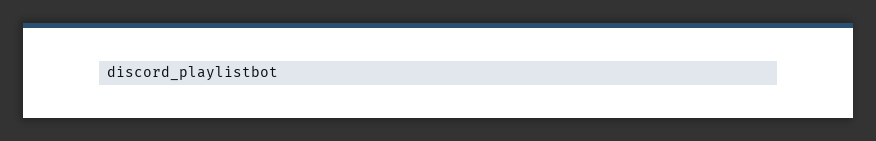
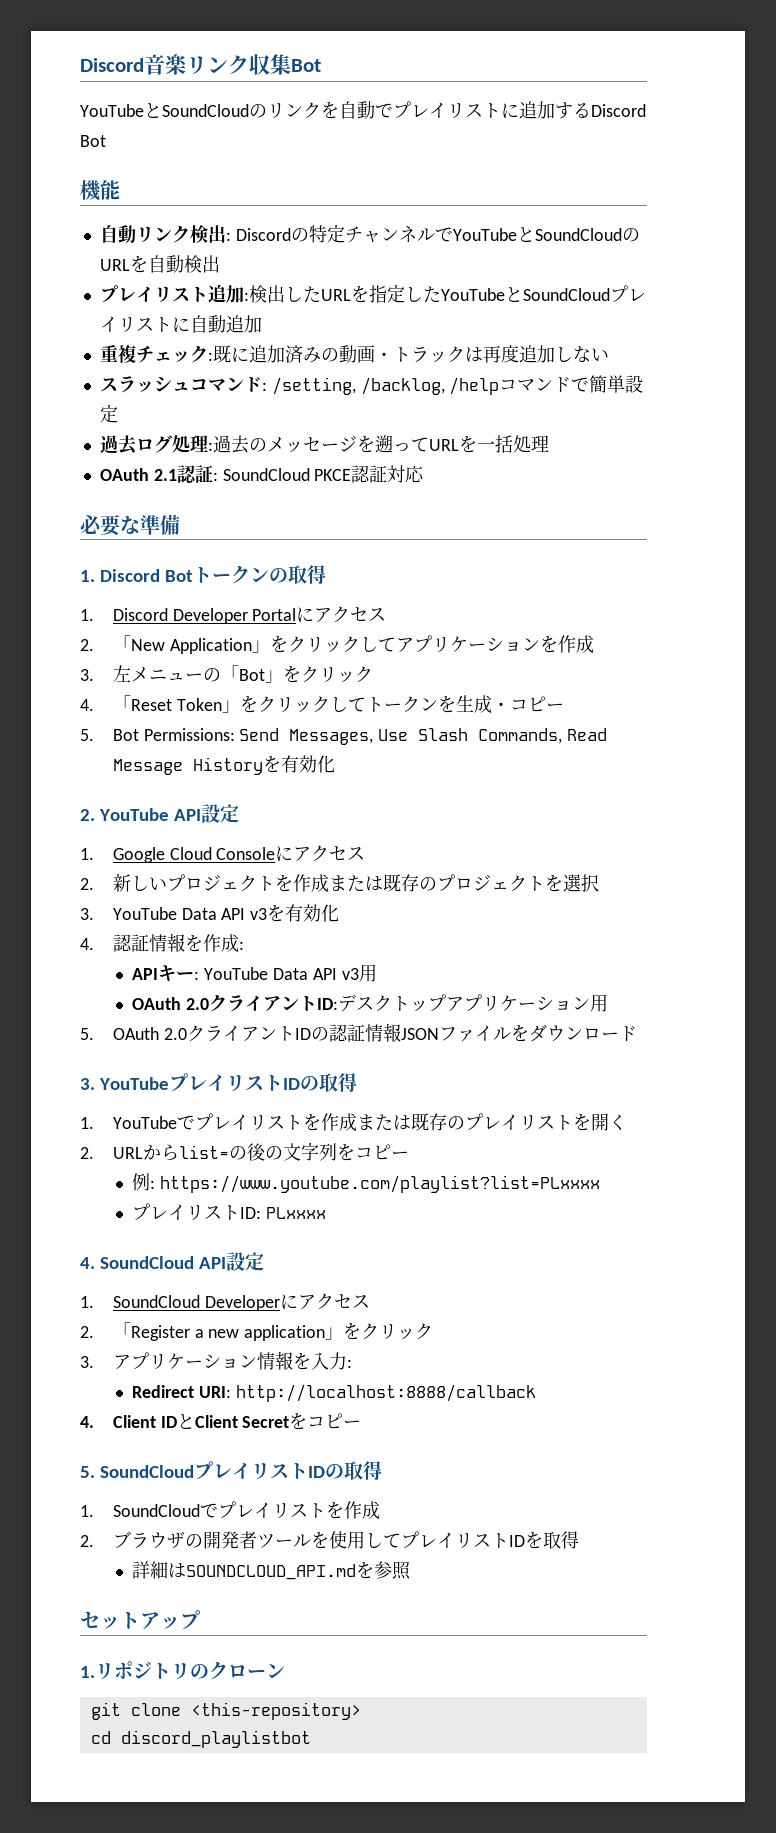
- discord_playlistbot
+ Discord音楽リンク収集Bot
+ YouTubeとSoundCloudのリンクを自動でプレイリストに追加するDiscord Bot
+ 機能
+ 自動リンク検出: Discordの特定チャンネルでYouTubeとSoundCloudのURLを自動検出
+ プレイリスト追加:検出したURLを指定したYouTubeとSoundCloudプレイリストに自動追加
+ 重複チェック:既に追加済みの動画・トラックは再度追加しない
+ スラッシュコマンド: /setting, /backlog, /helpコマンドで簡単設定
+ 過去ログ処理:過去のメッセージを遡ってURLを一括処理
+ OAuth 2.1認証: SoundCloud PKCE認証対応
+ 必要な準備
+ 1. Discord Botトークンの取得
+ 1. Discord Developer Portalにアクセス
+ 2.「New Application」をクリックしてアプリケーションを作成
+ 3.左メニューの「Bot」をクリック
+ 4.「Reset Token」をクリックしてトークンを生成・コピー
+ 5. Bot Permissions: Send Messages, Use Slash Commands, Read Message Historyを有効化
+ 2. YouTube API設定
+ 1. Google Cloud Consoleにアクセス
+ 2.新しいプロジェクトを作成または既存のプロジェクトを選択
+ 3. YouTube Data API v3を有効化
+ 4.認証情報を作成:
+ APIキー: YouTube Data API v3用
+ OAuth 2.0クライアントID:デスクトップアプリケーション用
+ 5. OAuth 2.0クライアントIDの認証情報JSONファイルをダウンロード
+ 3. YouTubeプレイリストIDの取得
+ 1. YouTubeでプレイリストを作成または既存のプレイリストを開く
+ 2. URLからlist=の後の文字列をコピー
+ 例: https://www.youtube.com/playlist?list=PLxxxx
+ プレイリストID: PLxxxx
+ 4. SoundCloud API設定
+ 1. SoundCloud Developerにアクセス
+ 2.「Register a new application」をクリック
+ 3.アプリケーション情報を入力:
+ Redirect URI: http://localhost:8888/callback
+ 4. Client IDとClient Secretをコピー
+ 5. SoundCloudプレイリストIDの取得
+ 1. SoundCloudでプレイリストを作成
+ 2.ブラウザの開発者ツールを使用してプレイリストIDを取得
+ 詳細はSOUNDCLOUD_API.mdを参照
+ セットアップ
+ 1.リポジトリのクローン
+ git clone <this-repository>
+ cd discord_playlistbot

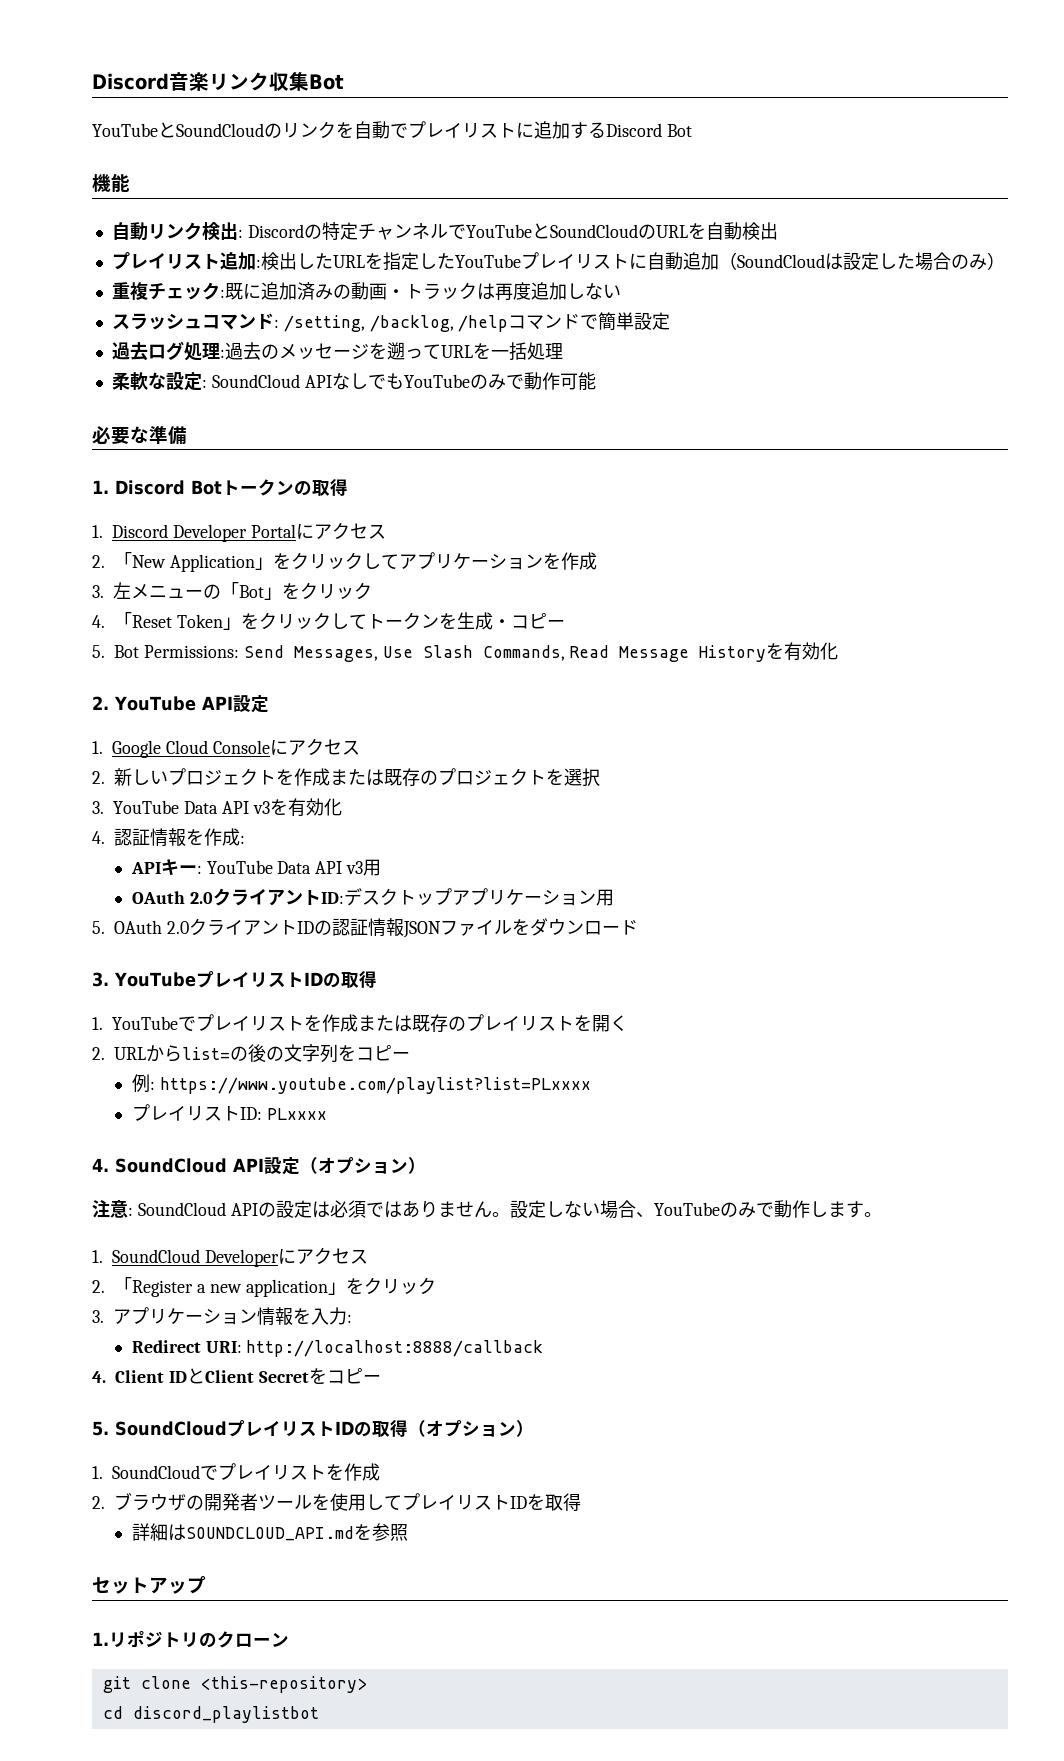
- プレイリスト追加:検出したURLを指定したYouTubeとSoundCloudプレイリストに自動追加
+ プレイリスト追加:検出したURLを指定したYouTubeプレイリストに自動追加（SoundCloudは設定した場合のみ）
- OAuth 2.1認証: SoundCloud PKCE認証対応
+ 柔軟な設定: SoundCloud APIなしでもYouTubeのみで動作可能
- 4. SoundCloud API設定
+ 4. SoundCloud API設定（オプション）
+ 注意: SoundCloud APIの設定は必須ではありません。設定しない場合、YouTubeのみで動作します。
- 5. SoundCloudプレイリストIDの取得
+ 5. SoundCloudプレイリストIDの取得（オプション）

